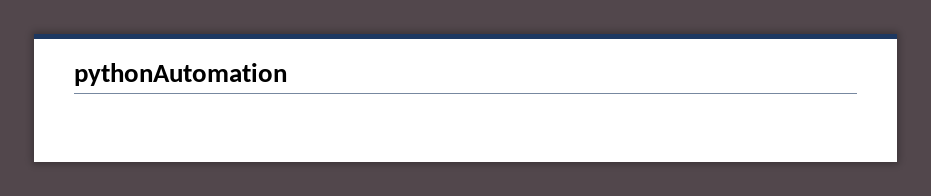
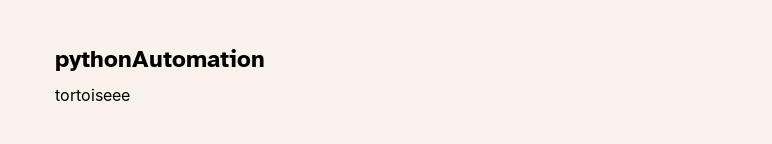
+ tortoiseee

